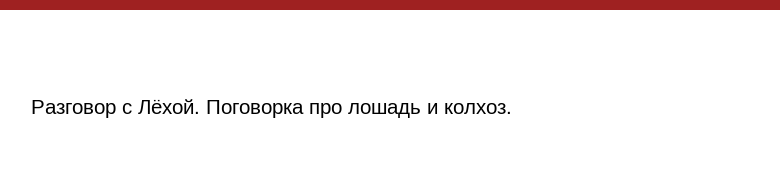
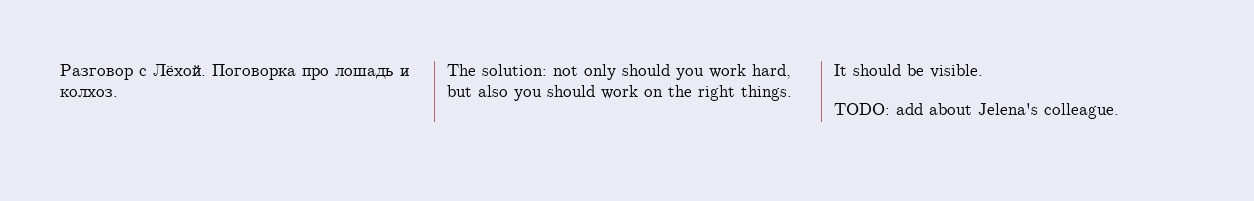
+ The solution: not only should you work hard, but also you should work on the right things. It should be visible.
+ TODO: add about Jelena's colleague.

